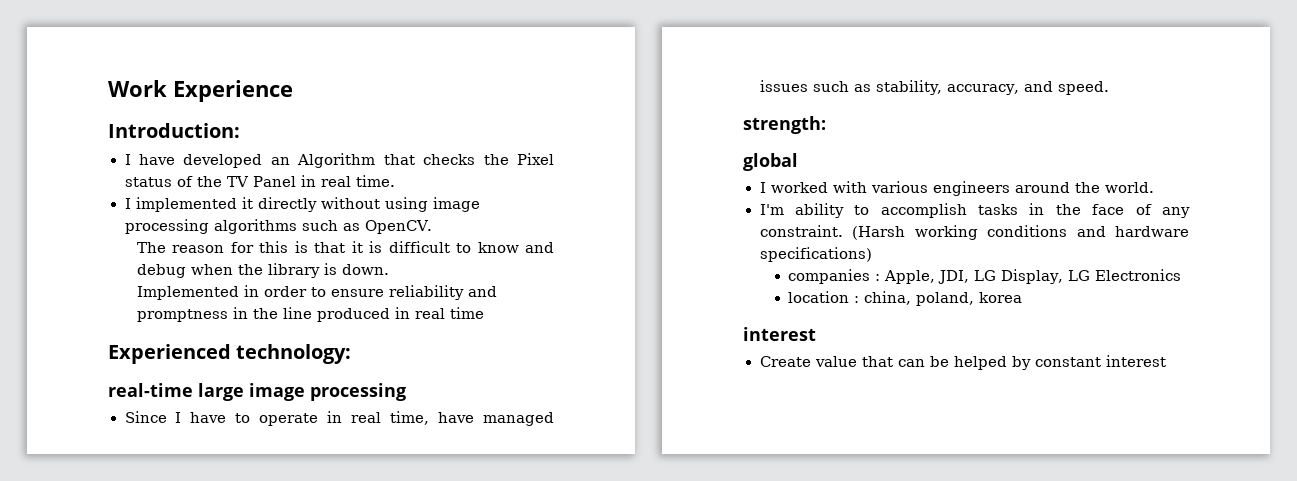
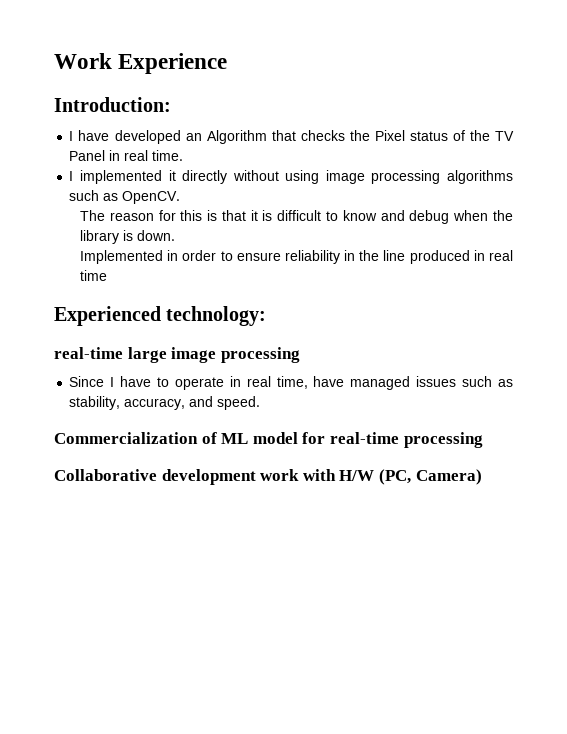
- Implemented in order to ensure reliability and promptness in the line produced in real time
+ Implemented in order to ensure reliability in the line produced in real time
- strength:
- global
- I worked with various engineers around the world.
- I'm ability to accomplish tasks in the face of any constraint. (Harsh working conditions and hardware specifications)
- companies : Apple, JDI, LG Display, LG Electronics
- location : china, poland, korea
- interest
- Create value that can be helped by constant interest
+ Commercialization of ML model for real-time processing
+ Collaborative development work with H/W (PC, Camera)

